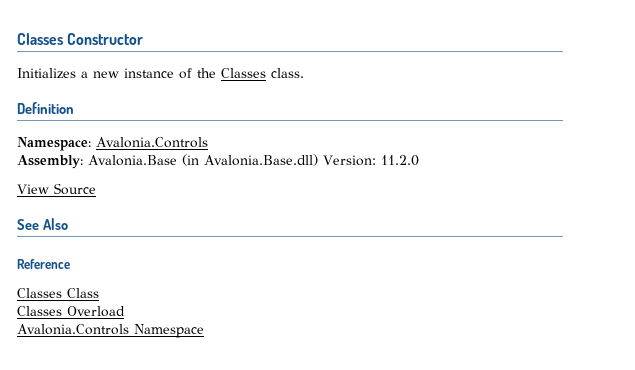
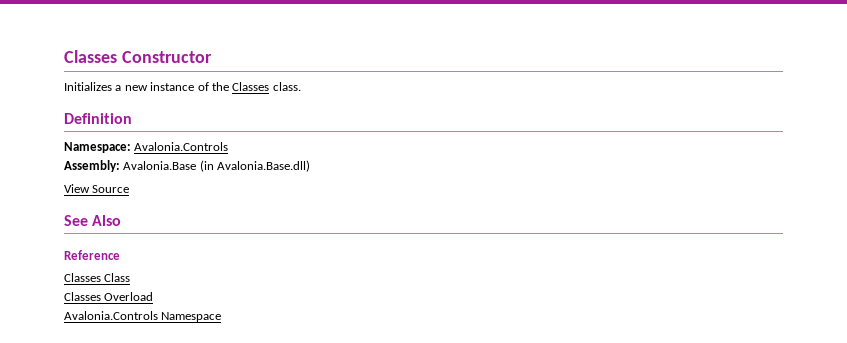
- Assembly: Avalonia.Base (in Avalonia.Base.dll) Version: 11.2.0
+ Assembly: Avalonia.Base (in Avalonia.Base.dll)

